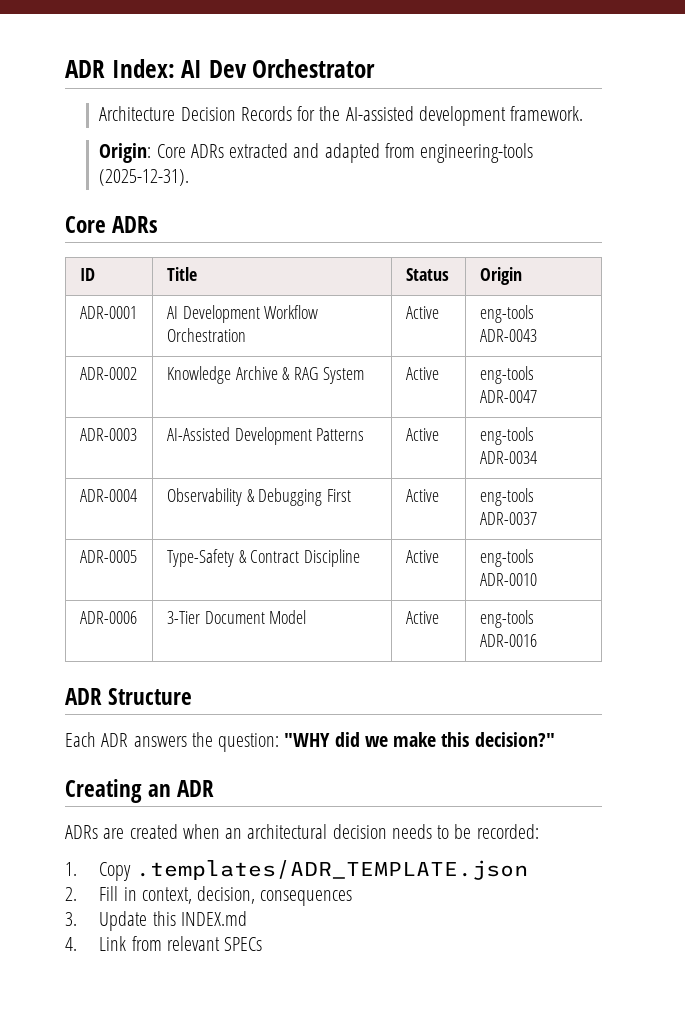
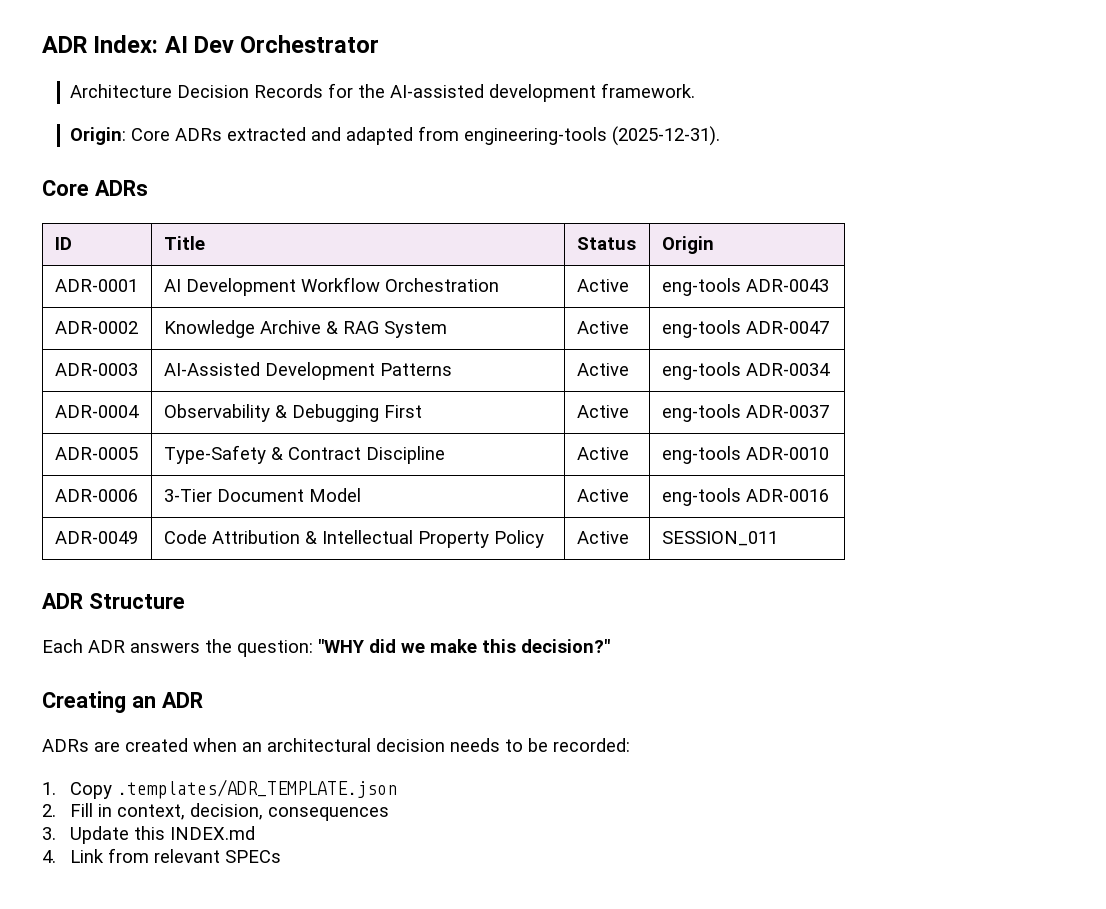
+ ADR-0049 | Code Attribution & Intellectual Property Policy | Active | SESSION_011

